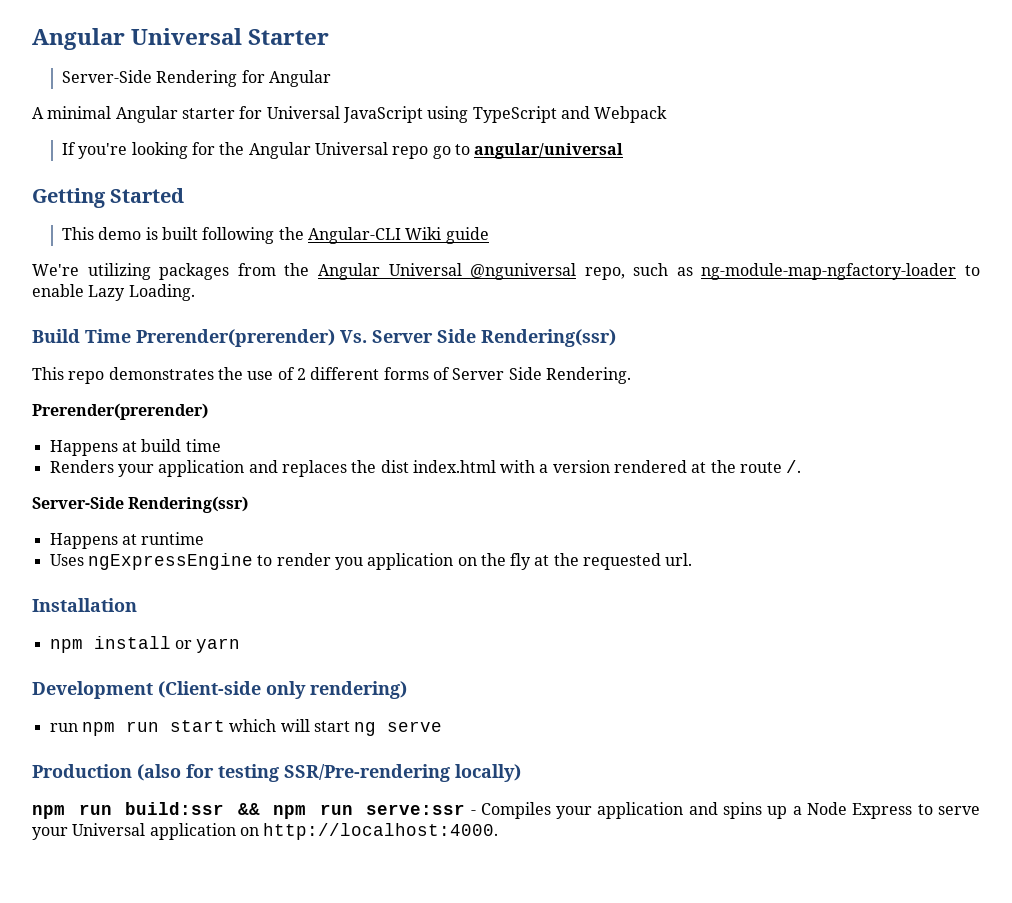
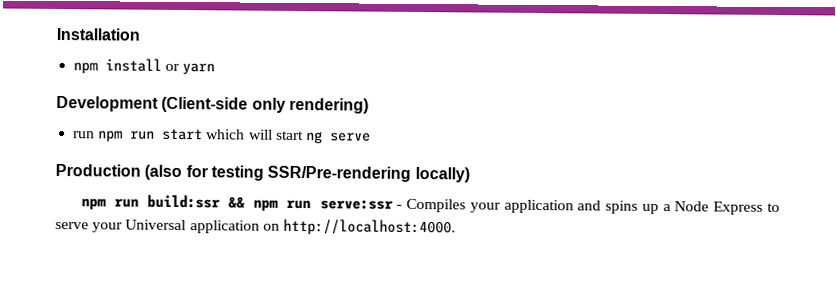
- Angular Universal Starter
- Server-Side Rendering for Angular
- A minimal Angular starter for Universal JavaScript using TypeScript and Webpack
- If you're looking for the Angular Universal repo go to angular/universal
- Getting Started
- This demo is built following the Angular-CLI Wiki guide
- We're utilizing packages from the Angular Universal @nguniversal repo, such as ng-module-map-ngfactory-loader to enable Lazy Loading.
- Build Time Prerender(prerender) Vs. Server Side Rendering(ssr)
- This repo demonstrates the use of 2 different forms of Server Side Rendering.
- Prerender(prerender)
- Happens at build time
- Renders your application and replaces the dist index.html with a version rendered at the route /.
- Server-Side Rendering(ssr)
- Happens at runtime
- Uses ngExpressEngine to render you application on the fly at the requested url.

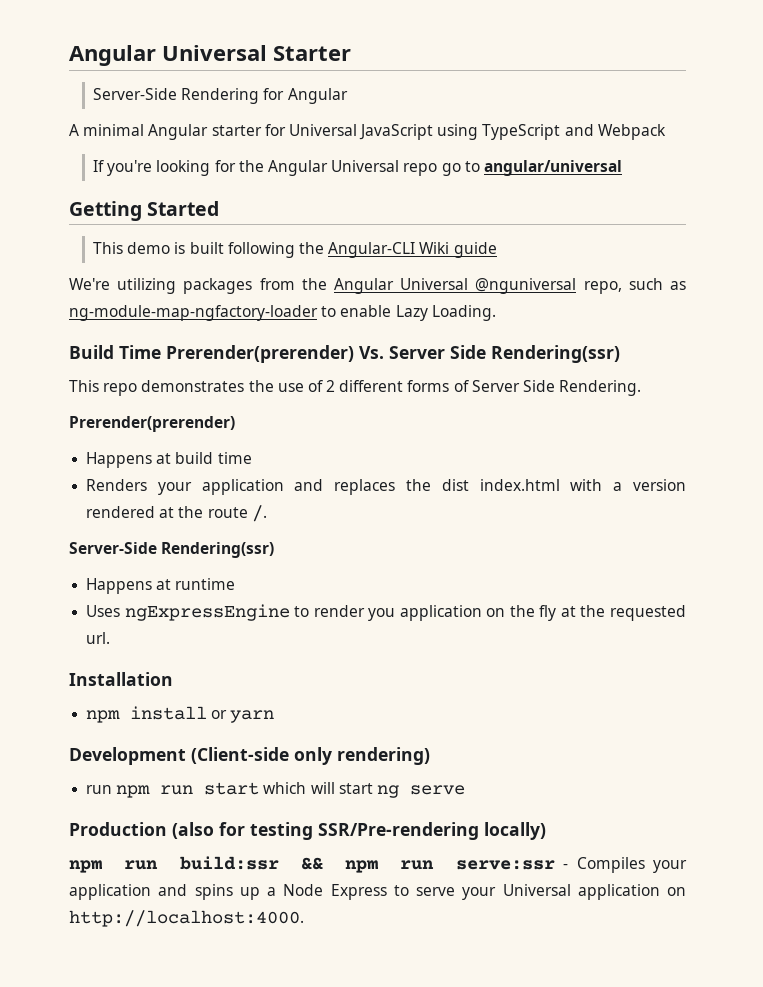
+ Angular Universal Starter
+ Server-Side Rendering for Angular
+ A minimal Angular starter for Universal JavaScript using TypeScript and Webpack
+ If you're looking for the Angular Universal repo go to angular/universal
+ Getting Started
+ This demo is built following the Angular-CLI Wiki guide
+ We're utilizing packages from the Angular Universal @nguniversal repo, such as ng-module-map-ngfactory-loader to enable Lazy Loading.
+ Build Time Prerender(prerender) Vs. Server Side Rendering(ssr)
+ This repo demonstrates the use of 2 different forms of Server Side Rendering.
+ Prerender(prerender)
+ Happens at build time
+ Renders your application and replaces the dist index.html with a version rendered at the route /.
+ Server-Side Rendering(ssr)
+ Happens at runtime
+ Uses ngExpressEngine to render you application on the fly at the requested url.

